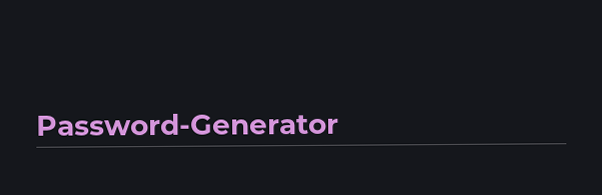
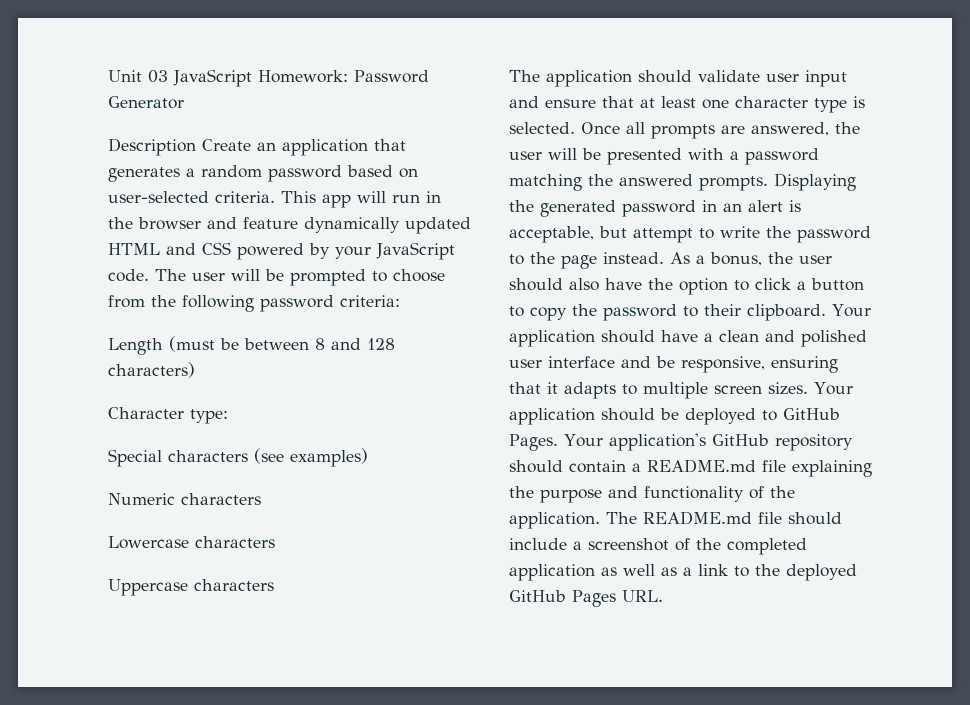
- Password-Generator
+ Unit 03 JavaScript Homework: Password Generator
+ Description Create an application that generates a random password based on user-selected criteria. This app will run in the browser and feature dynamically updated HTML and CSS powered by your JavaScript code. The user will be prompted to choose from the following password criteria:
+ Length (must be between 8 and 128 characters)
+ Character type:
+ Special characters (see examples)
+ Numeric characters
+ Lowercase characters
+ Uppercase characters
+ The application should validate user input and ensure that at least one character type is selected. Once all prompts are answered, the user will be presented with a password matching the answered prompts. Displaying the generated password in an alert is acceptable, but attempt to write the password to the page instead. As a bonus, the user should also have the option to click a button to copy the password to their clipboard. Your application should have a clean and polished user interface and be responsive, ensuring that it adapts to multiple screen sizes. Your application should be deployed to GitHub Pages. Your application's GitHub repository should contain a README.md file explaining the purpose and functionality of the application. The README.md file should include a screenshot of the completed application as well as a link to the deployed GitHub Pages URL.

